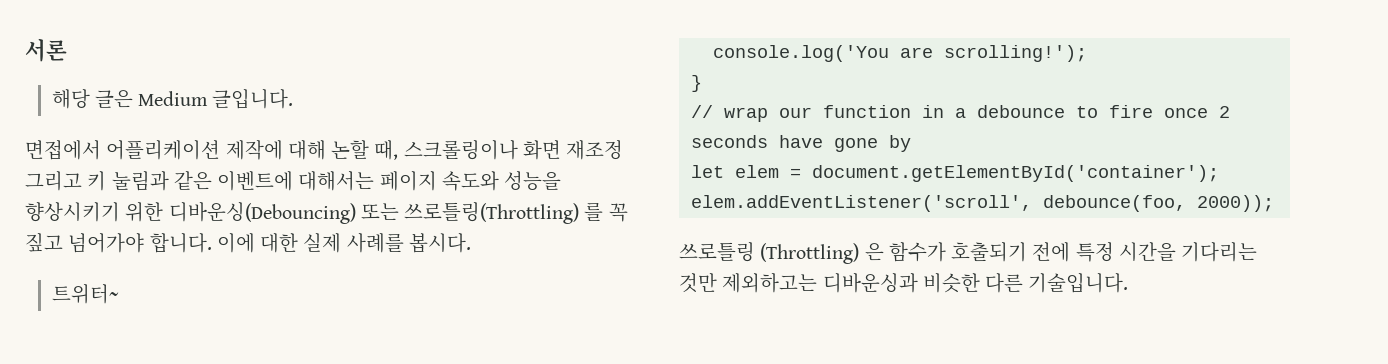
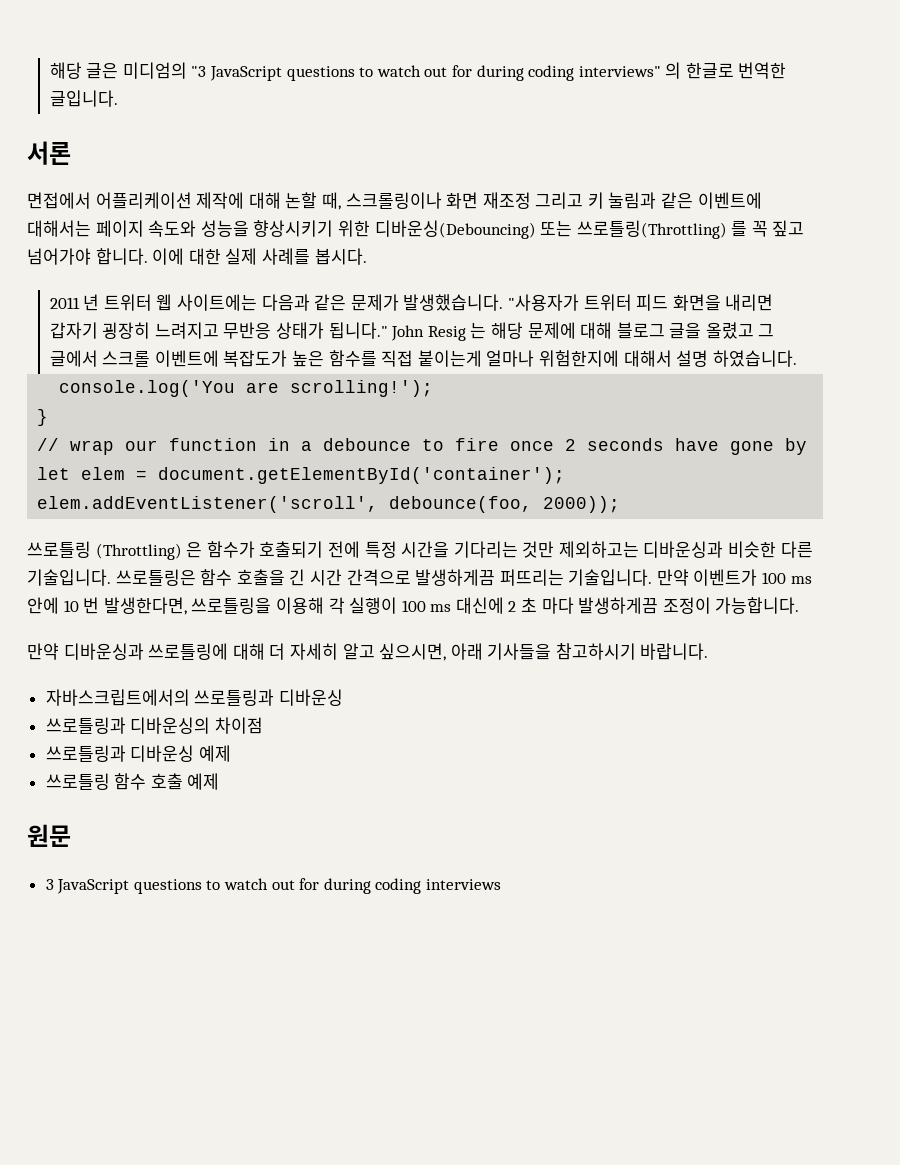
- 서론
- 해당 글은 Medium 글입니다.
+ 해당 글은 미디엄의 "3 JavaScript questions to watch out for during coding interviews" 의 한글로 번역한 글입니다.
+ 서론
- 트위터~
+ 2011 년 트위터 웹 사이트에는 다음과 같은 문제가 발생했습니다. "사용자가 트위터 피드 화면을 내리면 갑자기 굉장히 느려지고 무반응 상태가 됩니다." John Resig 는 해당 문제에 대해 블로그 글을 올렸고 그 글에서 스크롤 이벤트에 복잡도가 높은 함수를 직접 붙이는게 얼마나 위험한지에 대해서 설명 하였습니다.
+ 쓰로틀링은 함수 호출을 긴 시간 간격으로 발생하게끔 퍼뜨리는 기술입니다. 만약 이벤트가 100 ms 안에 10 번 발생한다면, 쓰로틀링을 이용해 각 실행이 100 ms 대신에 2 초 마다 발생하게끔 조정이 가능합니다.
+ 만약 디바운싱과 쓰로틀링에 대해 더 자세히 알고 싶으시면, 아래 기사들을 참고하시기 바랍니다.
+ 자바스크립트에서의 쓰로틀링과 디바운싱
+ 쓰로틀링과 디바운싱의 차이점
+ 쓰로틀링과 디바운싱 예제
+ 쓰로틀링 함수 호출 예제
+ 원문
+ 3 JavaScript questions to watch out for during coding interviews

